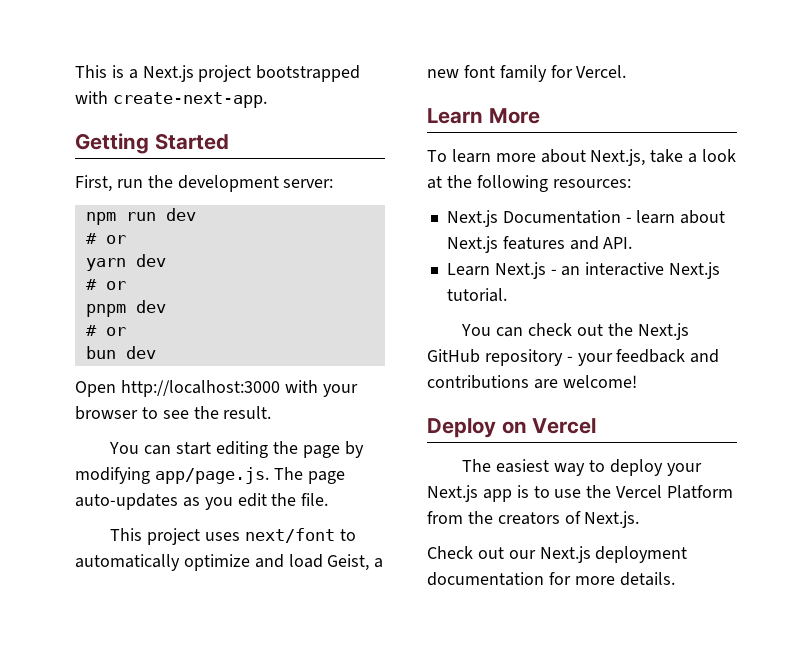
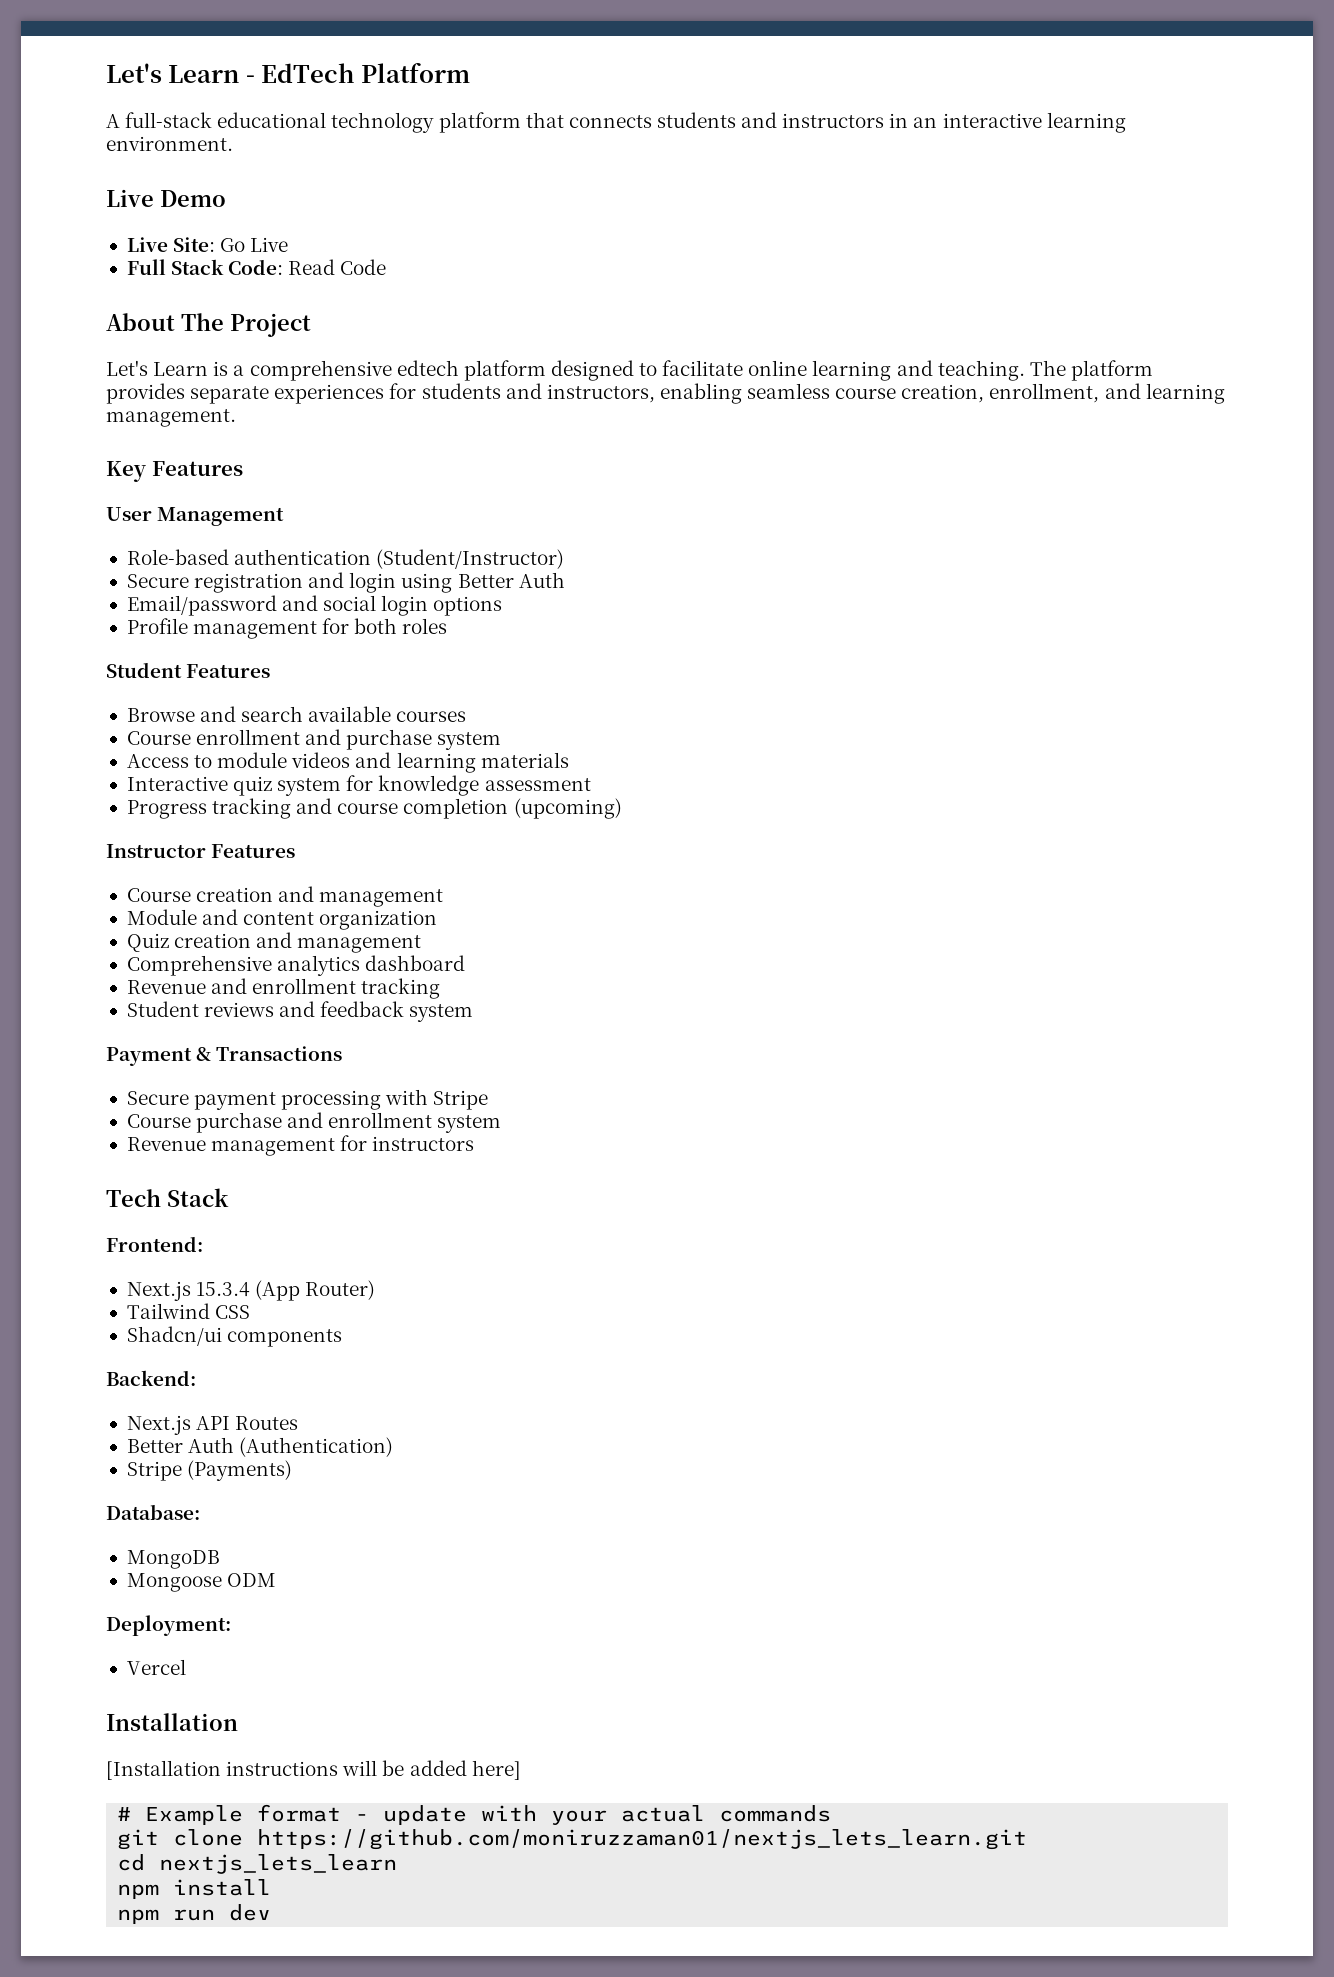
- This is a Next.js project bootstrapped with create-next-app.
- Getting Started
- First, run the development server:
+ Let's Learn - EdTech Platform
+ A full-stack educational technology platform that connects students and instructors in an interactive learning environment.
+ Live Demo
+ Live Site: Go Live
+ Full Stack Code: Read Code
+ About The Project
+ Let's Learn is a comprehensive edtech platform designed to facilitate online learning and teaching. The platform provides separate experiences for students and instructors, enabling seamless course creation, enrollment, and learning management.
+ Key Features
+ User Management
+ Role-based authentication (Student/Instructor)
+ Secure registration and login using Better Auth
+ Email/password and social login options
+ Profile management for both roles
+ Student Features
+ Browse and search available courses
+ Course enrollment and purchase system
+ Access to module videos and learning materials
+ Interactive quiz system for knowledge assessment
+ Progress tracking and course completion (upcoming)
+ Instructor Features
+ Course creation and management
+ Module and content organization
+ Quiz creation and management
+ Comprehensive analytics dashboard
+ Revenue and enrollment tracking
+ Student reviews and feedback system
+ Payment & Transactions
+ Secure payment processing with Stripe
+ Course purchase and enrollment system
+ Revenue management for instructors
+ Tech Stack
+ Frontend:
+ Next.js 15.3.4 (App Router)
+ Tailwind CSS
+ Shadcn/ui components
+ Backend:
+ Next.js API Routes
+ Better Auth (Authentication)
+ Stripe (Payments)
+ Database:
+ MongoDB
+ Mongoose ODM
+ Deployment:
+ Vercel
+ Installation
+ [Installation instructions will be added here]
+ # Example format - update with your actual commands
+ git clone https://github.com/moniruzzaman01/nextjs_lets_learn.git
+ cd nextjs_lets_learn
+ npm install
  npm run dev
- # or
- yarn dev
- # or
- pnpm dev
- # or
- bun dev
- Open http://localhost:3000 with your browser to see the result.
- You can start editing the page by modifying app/page.js. The page auto-updates as you edit the file.
- This project uses next/font to automatically optimize and load Geist, a new font family for Vercel.
- Learn More
- To learn more about Next.js, take a look at the following resources:
- Next.js Documentation - learn about Next.js features and API.
- Learn Next.js - an interactive Next.js tutorial.
- You can check out the Next.js GitHub repository - your feedback and contributions are welcome!
- Deploy on Vercel
- The easiest way to deploy your Next.js app is to use the Vercel Platform from the creators of Next.js.
- Check out our Next.js deployment documentation for more details.

